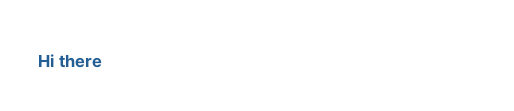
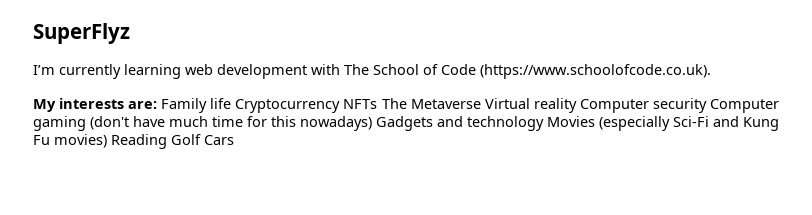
- Hi there
+ SuperFlyz
+ I’m currently learning web development with The School of Code (https://www.schoolofcode.co.uk).
+ My interests are: Family life Cryptocurrency NFTs The Metaverse Virtual reality Computer security Computer gaming (don't have much time for this nowadays) Gadgets and technology Movies (especially Sci-Fi and Kung Fu movies) Reading Golf Cars

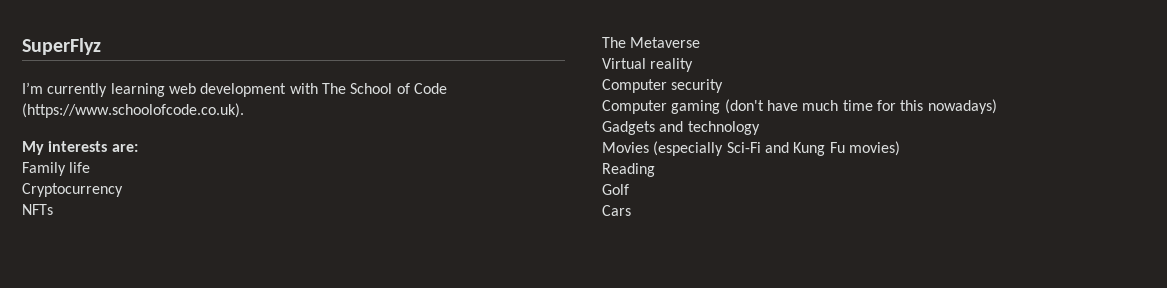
- My interests are: Family life Cryptocurrency NFTs The Metaverse Virtual reality Computer security Computer gaming (don't have much time for this nowadays) Gadgets and technology Movies (especially Sci-Fi and Kung Fu movies) Reading Golf Cars
+ My interests are:
+ Family life
+ Cryptocurrency
+ NFTs
+ The Metaverse
+ Virtual reality
+ Computer security
+ Computer gaming (don't have much time for this nowadays)
+ Gadgets and technology
+ Movies (especially Sci-Fi and Kung Fu movies)
+ Reading
+ Golf
+ Cars

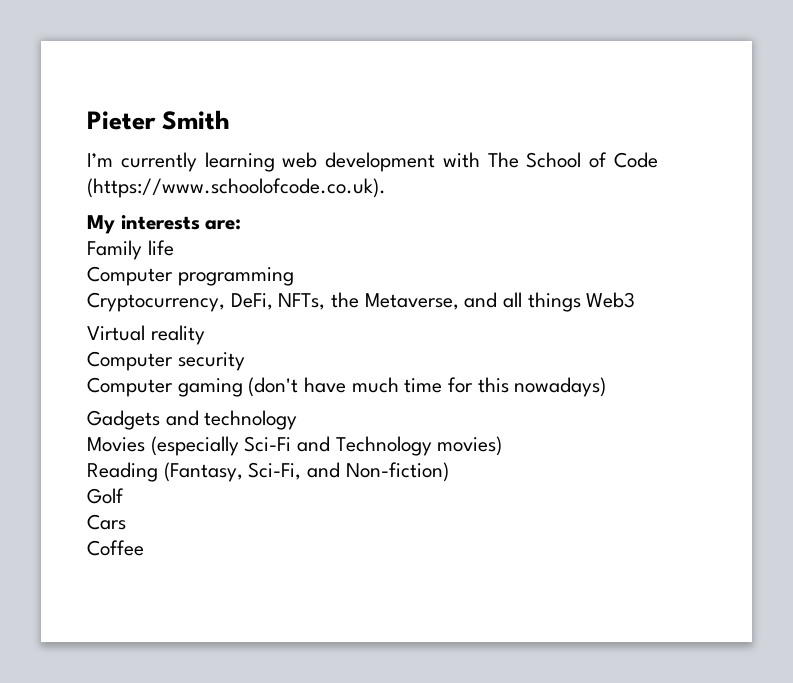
- SuperFlyz
+ Pieter Smith
- Cryptocurrency
- NFTs
- The Metaverse
+ Computer programming
+ Cryptocurrency, DeFi, NFTs, the Metaverse, and all things Web3
- Movies (especially Sci-Fi and Kung Fu movies)
+ Movies (especially Sci-Fi and Technology movies)
- Reading
+ Reading (Fantasy, Sci-Fi, and Non-fiction)
+ Coffee

